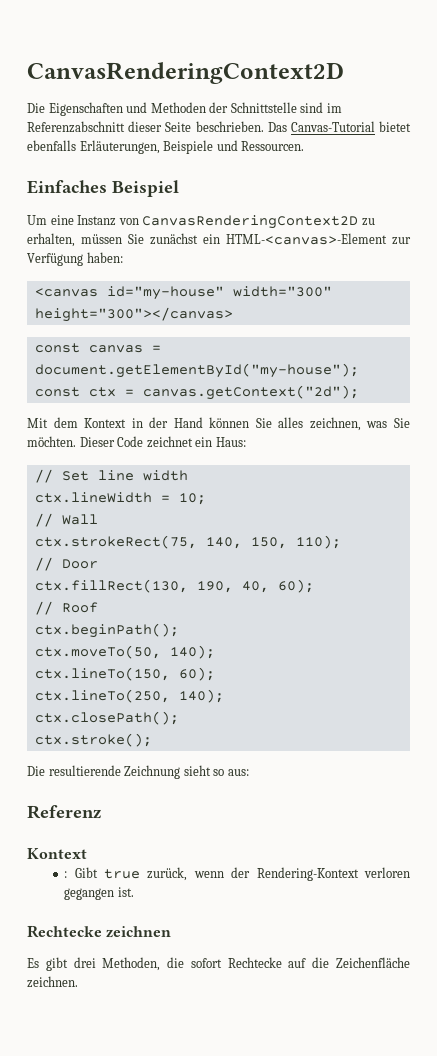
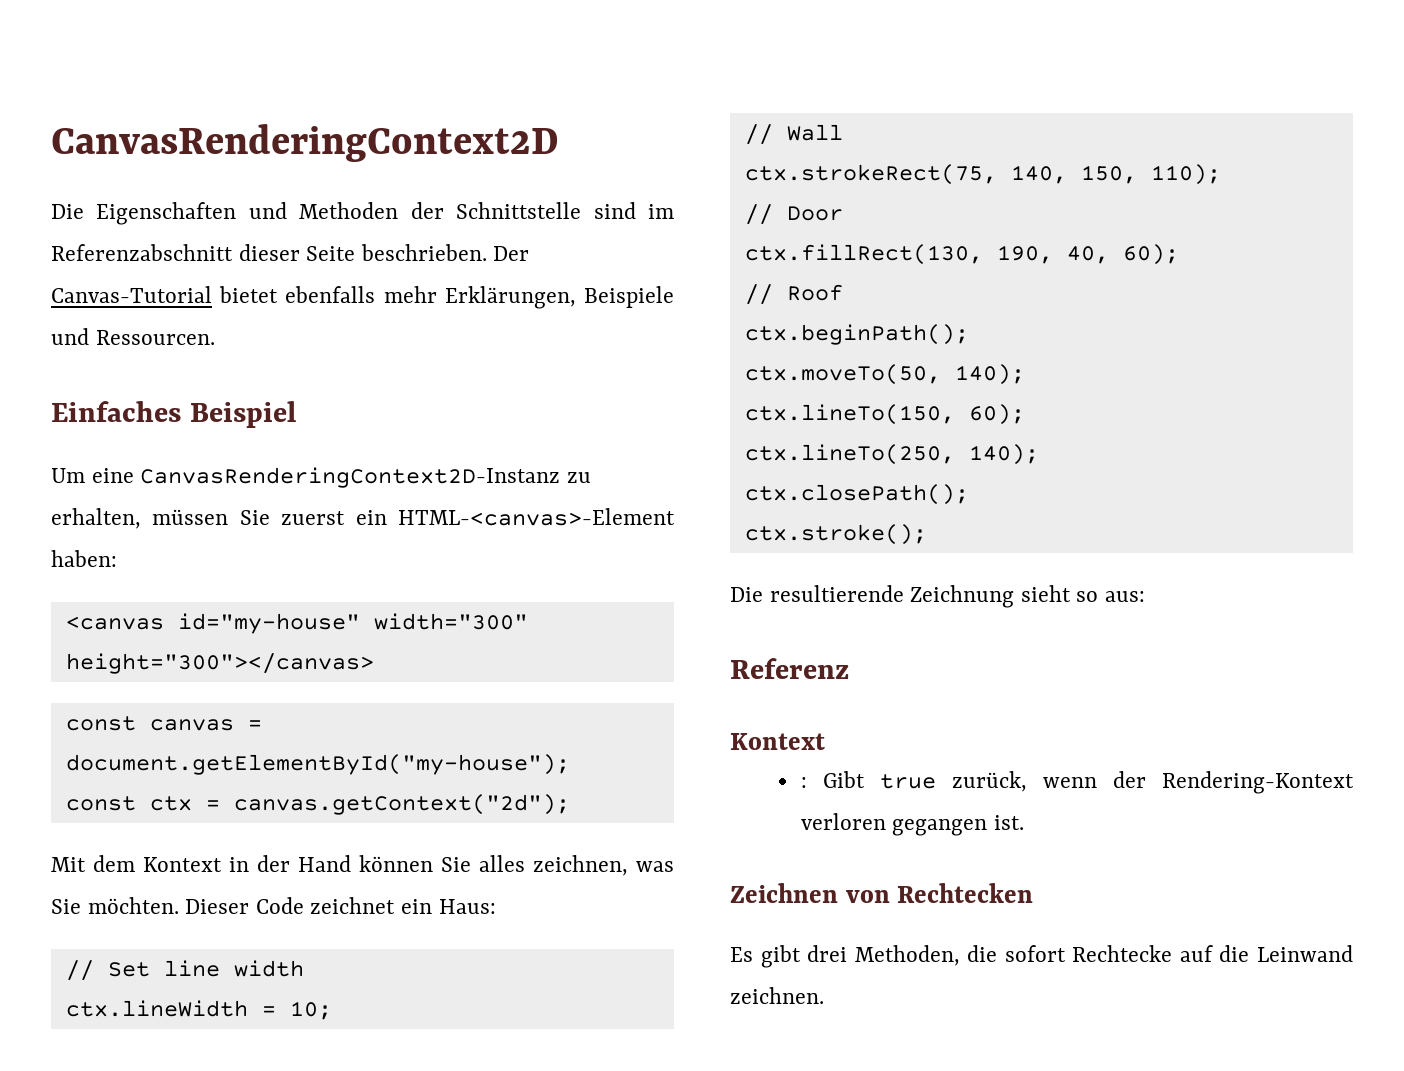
- Das Canvas-Tutorial bietet ebenfalls Erläuterungen, Beispiele und Ressourcen.
+ Der Canvas-Tutorial bietet ebenfalls mehr Erklärungen, Beispiele und Ressourcen.
- Um eine Instanz von CanvasRenderingContext2D zu erhalten, müssen Sie zunächst ein HTML-<canvas>-Element zur Verfügung haben:
+ Um eine CanvasRenderingContext2D-Instanz zu erhalten, müssen Sie zuerst ein HTML-<canvas>-Element haben:
- Rechtecke zeichnen
+ Zeichnen von Rechtecken
- Es gibt drei Methoden, die sofort Rechtecke auf die Zeichenfläche zeichnen.
+ Es gibt drei Methoden, die sofort Rechtecke auf die Leinwand zeichnen.

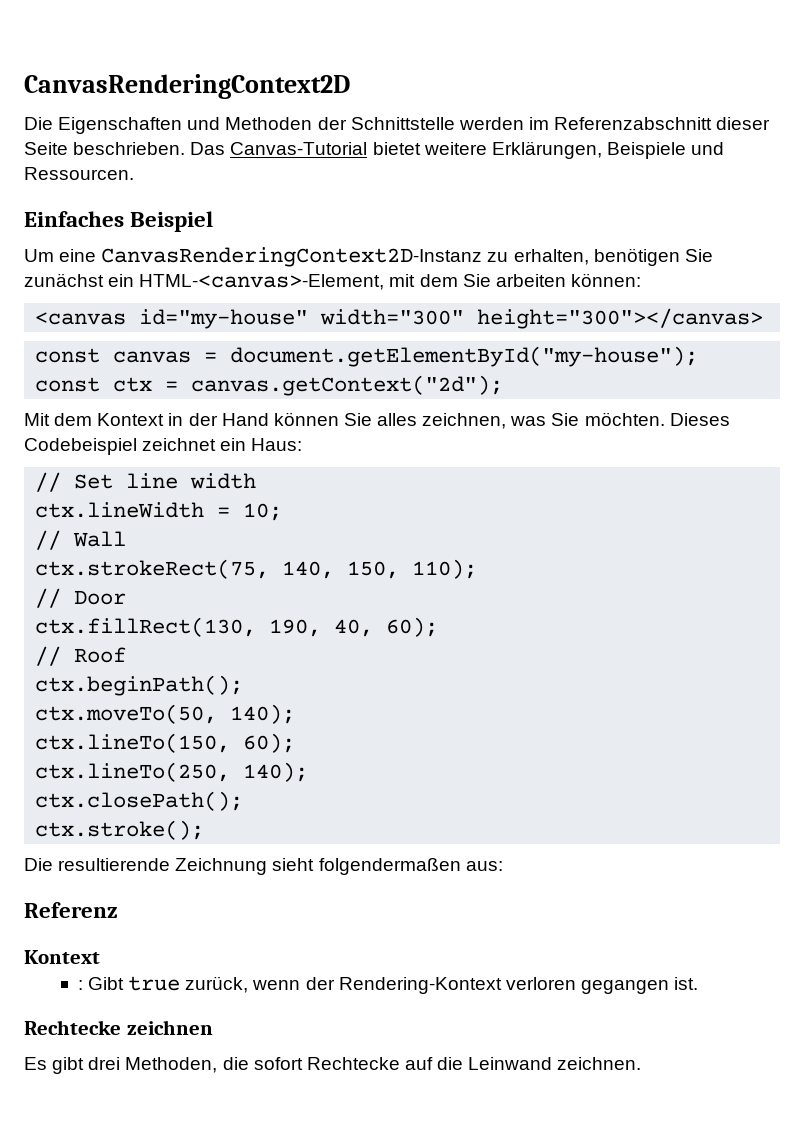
- Die Eigenschaften und Methoden der Schnittstelle sind im Referenzabschnitt dieser Seite beschrieben.
+ Die Eigenschaften und Methoden der Schnittstelle werden im Referenzabschnitt dieser Seite beschrieben.
- Der Canvas-Tutorial bietet ebenfalls mehr Erklärungen, Beispiele und Ressourcen.
+ Das Canvas-Tutorial bietet weitere Erklärungen, Beispiele und Ressourcen.
- Um eine CanvasRenderingContext2D-Instanz zu erhalten, müssen Sie zuerst ein HTML-<canvas>-Element haben:
+ Um eine CanvasRenderingContext2D-Instanz zu erhalten, benötigen Sie zunächst ein HTML-<canvas>-Element, mit dem Sie arbeiten können:
- Dieser Code zeichnet ein Haus:
+ Dieses Codebeispiel zeichnet ein Haus:
- Die resultierende Zeichnung sieht so aus:
+ Die resultierende Zeichnung sieht folgendermaßen aus:
- Zeichnen von Rechtecken
+ Rechtecke zeichnen

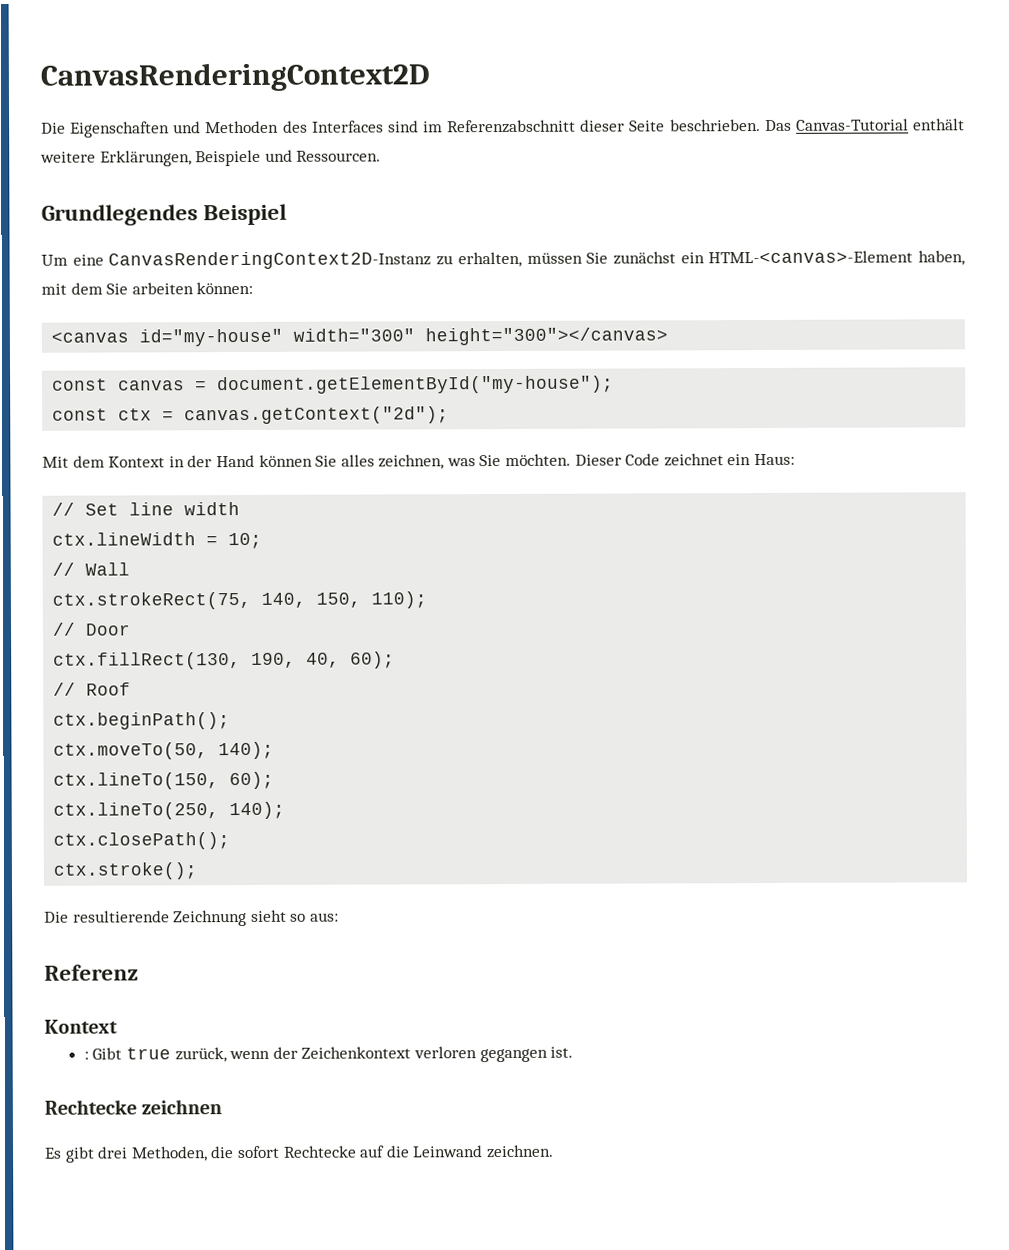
- Die Eigenschaften und Methoden der Schnittstelle werden im Referenzabschnitt dieser Seite beschrieben.
+ Die Eigenschaften und Methoden des Interfaces sind im Referenzabschnitt dieser Seite beschrieben.
- Das Canvas-Tutorial bietet weitere Erklärungen, Beispiele und Ressourcen.
+ Das Canvas-Tutorial enthält weitere Erklärungen, Beispiele und Ressourcen.
- Einfaches Beispiel
+ Grundlegendes Beispiel
- Um eine CanvasRenderingContext2D-Instanz zu erhalten, benötigen Sie zunächst ein HTML-<canvas>-Element, mit dem Sie arbeiten können:
+ Um eine CanvasRenderingContext2D-Instanz zu erhalten, müssen Sie zunächst ein HTML-<canvas>-Element haben, mit dem Sie arbeiten können:
- Dieses Codebeispiel zeichnet ein Haus:
+ Dieser Code zeichnet ein Haus:
- Die resultierende Zeichnung sieht folgendermaßen aus:
+ Die resultierende Zeichnung sieht so aus:
- : Gibt true zurück, wenn der Rendering-Kontext verloren gegangen ist.
+ : Gibt true zurück, wenn der Zeichenkontext verloren gegangen ist.

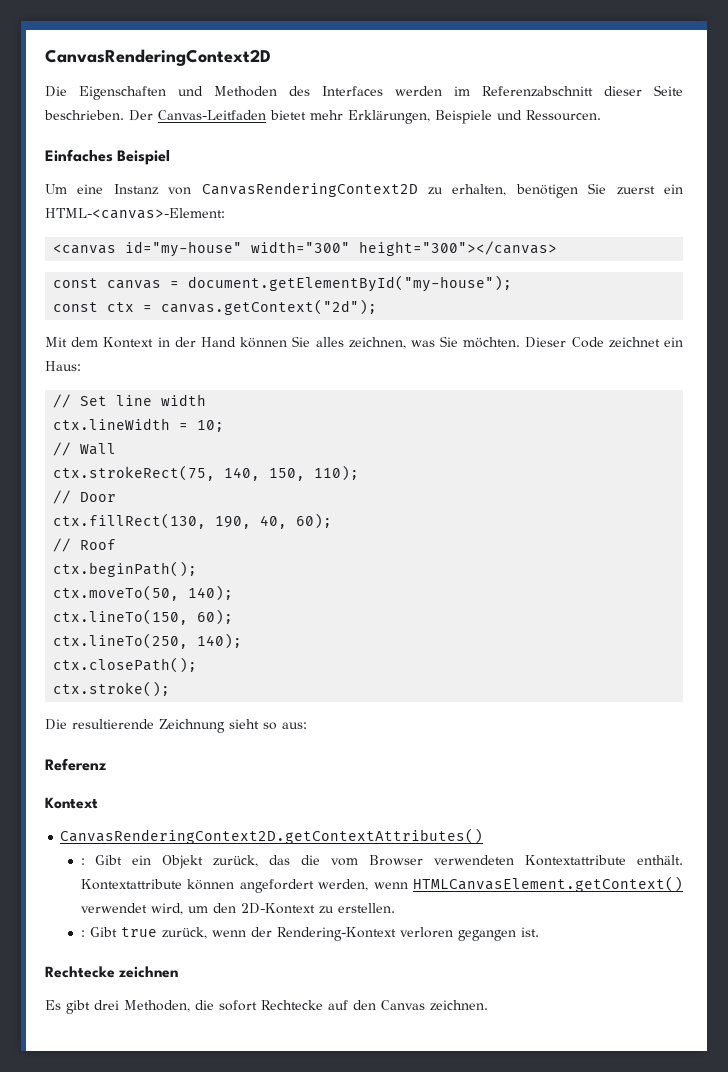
- Die Eigenschaften und Methoden des Interfaces sind im Referenzabschnitt dieser Seite beschrieben.
+ Die Eigenschaften und Methoden des Interfaces werden im Referenzabschnitt dieser Seite beschrieben.
- Das Canvas-Tutorial enthält weitere Erklärungen, Beispiele und Ressourcen.
+ Der Canvas-Leitfaden bietet mehr Erklärungen, Beispiele und Ressourcen.
- Grundlegendes Beispiel
+ Einfaches Beispiel
- Um eine CanvasRenderingContext2D-Instanz zu erhalten, müssen Sie zunächst ein HTML-<canvas>-Element haben, mit dem Sie arbeiten können:
+ Um eine Instanz von CanvasRenderingContext2D zu erhalten, benötigen Sie zuerst ein HTML-<canvas>-Element:
+ CanvasRenderingContext2D.getContextAttributes()
+ : Gibt ein Objekt zurück, das die vom Browser verwendeten Kontextattribute enthält. Kontextattribute können angefordert werden, wenn HTMLCanvasElement.getContext() verwendet wird, um den 2D-Kontext zu erstellen.
- : Gibt true zurück, wenn der Zeichenkontext verloren gegangen ist.
+ : Gibt true zurück, wenn der Rendering-Kontext verloren gegangen ist.
- Es gibt drei Methoden, die sofort Rechtecke auf die Leinwand zeichnen.
+ Es gibt drei Methoden, die sofort Rechtecke auf den Canvas zeichnen.

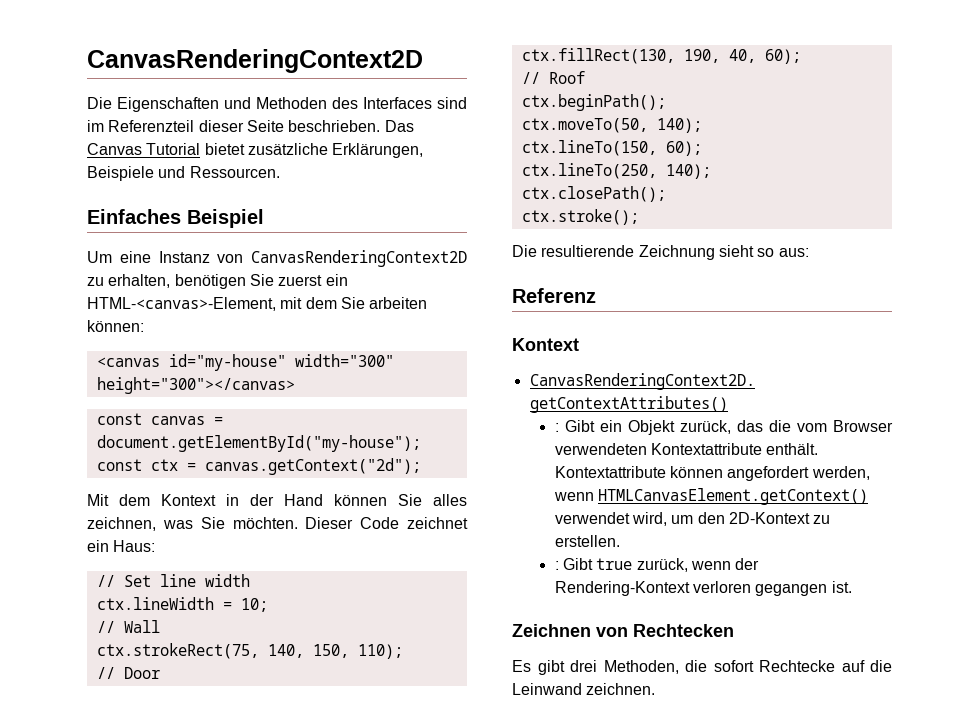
- Die Eigenschaften und Methoden des Interfaces werden im Referenzabschnitt dieser Seite beschrieben. Der Canvas-Leitfaden bietet mehr Erklärungen, Beispiele und Ressourcen.
+ Die Eigenschaften und Methoden des Interfaces sind im Referenzteil dieser Seite beschrieben. Das Canvas Tutorial bietet zusätzliche Erklärungen, Beispiele und Ressourcen.
- Um eine Instanz von CanvasRenderingContext2D zu erhalten, benötigen Sie zuerst ein HTML-<canvas>-Element:
+ Um eine Instanz von CanvasRenderingContext2D zu erhalten, benötigen Sie zuerst ein HTML-<canvas>-Element, mit dem Sie arbeiten können:
- Rechtecke zeichnen
+ Zeichnen von Rechtecken
- Es gibt drei Methoden, die sofort Rechtecke auf den Canvas zeichnen.
+ Es gibt drei Methoden, die sofort Rechtecke auf die Leinwand zeichnen.

